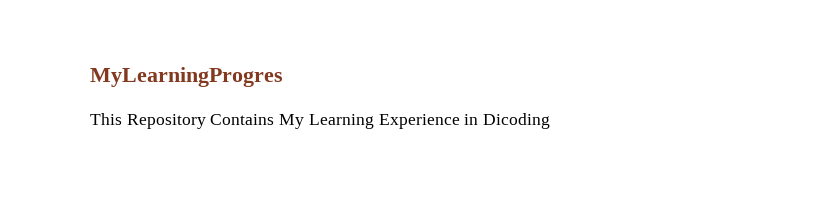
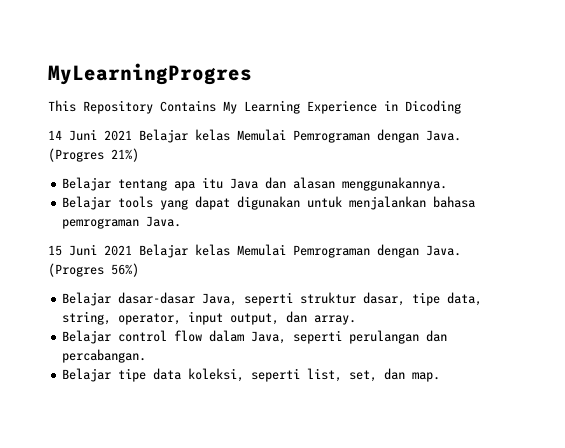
+ 14 Juni 2021 Belajar kelas Memulai Pemrograman dengan Java. (Progres 21%)
+ Belajar tentang apa itu Java dan alasan menggunakannya.
+ Belajar tools yang dapat digunakan untuk menjalankan bahasa pemrograman Java.
+ 15 Juni 2021 Belajar kelas Memulai Pemrograman dengan Java. (Progres 56%)
+ Belajar dasar-dasar Java, seperti struktur dasar, tipe data, string, operator, input output, dan array.
+ Belajar control flow dalam Java, seperti perulangan dan percabangan.
+ Belajar tipe data koleksi, seperti list, set, dan map.

